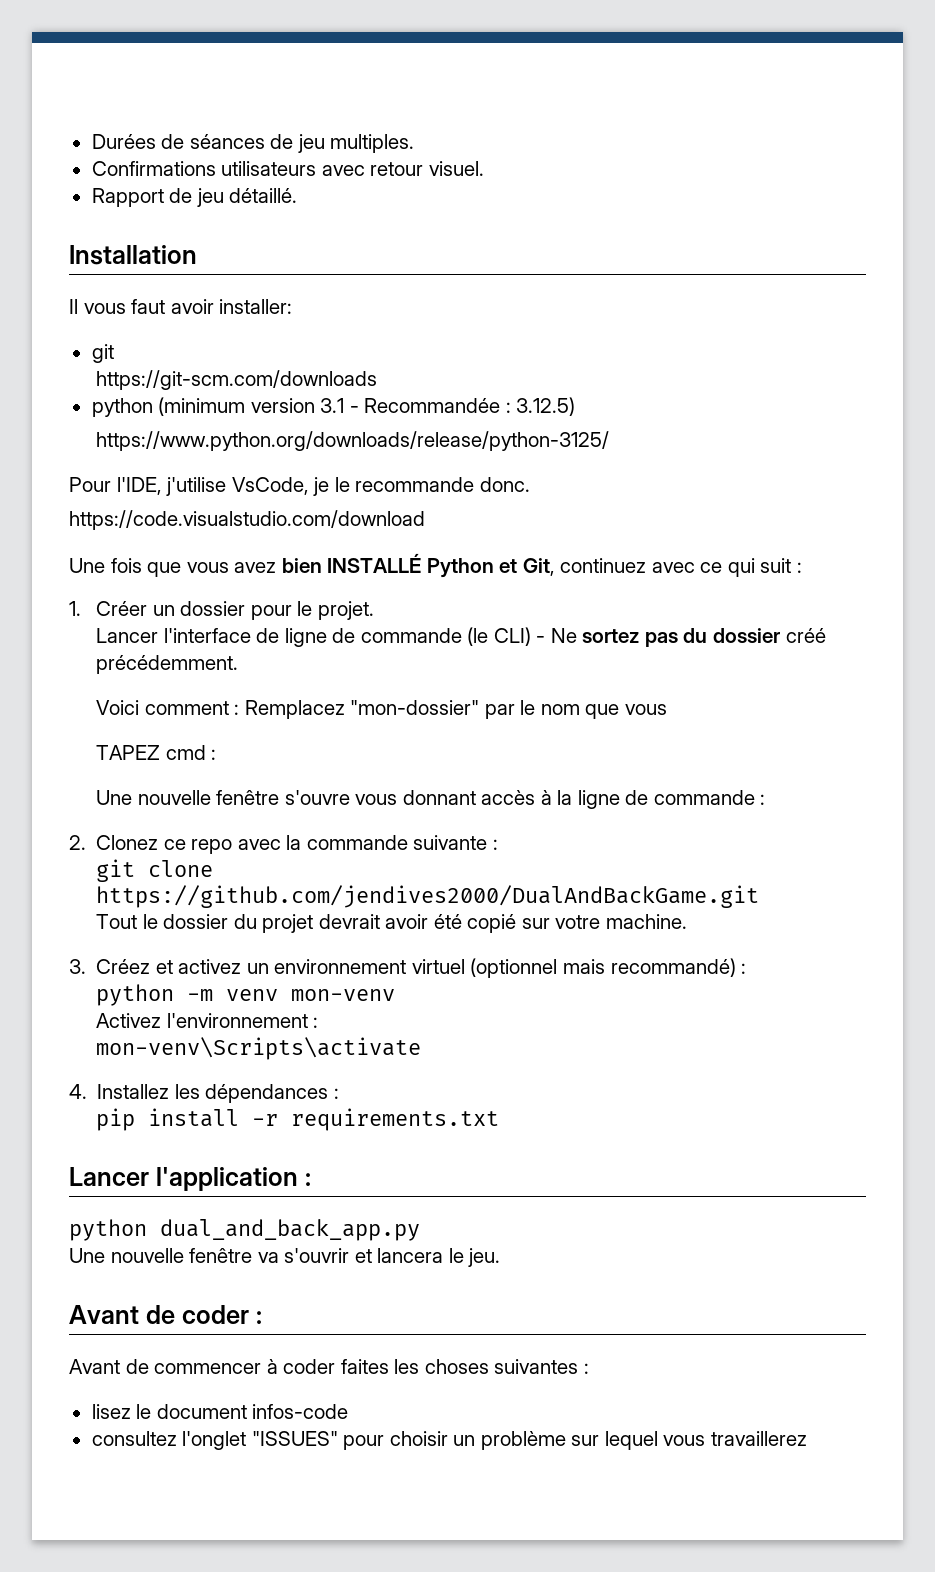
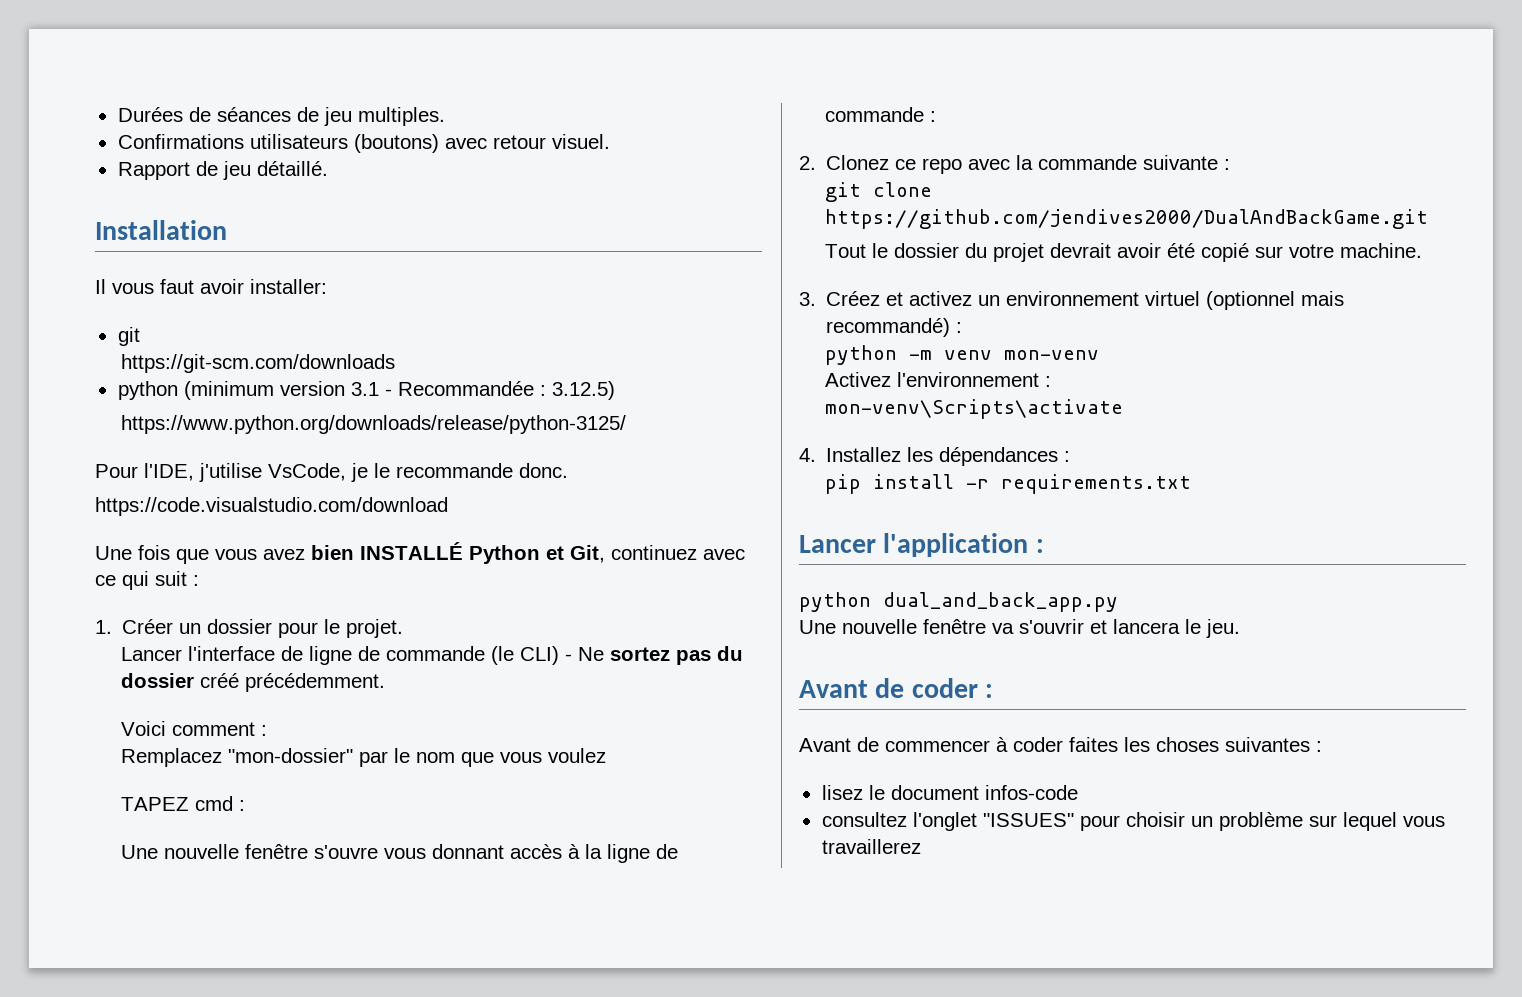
- Confirmations utilisateurs avec retour visuel.
+ Confirmations utilisateurs (boutons) avec retour visuel.
- Voici comment : Remplacez "mon-dossier" par le nom que vous
+ Voici comment :
+ Remplacez "mon-dossier" par le nom que vous voulez

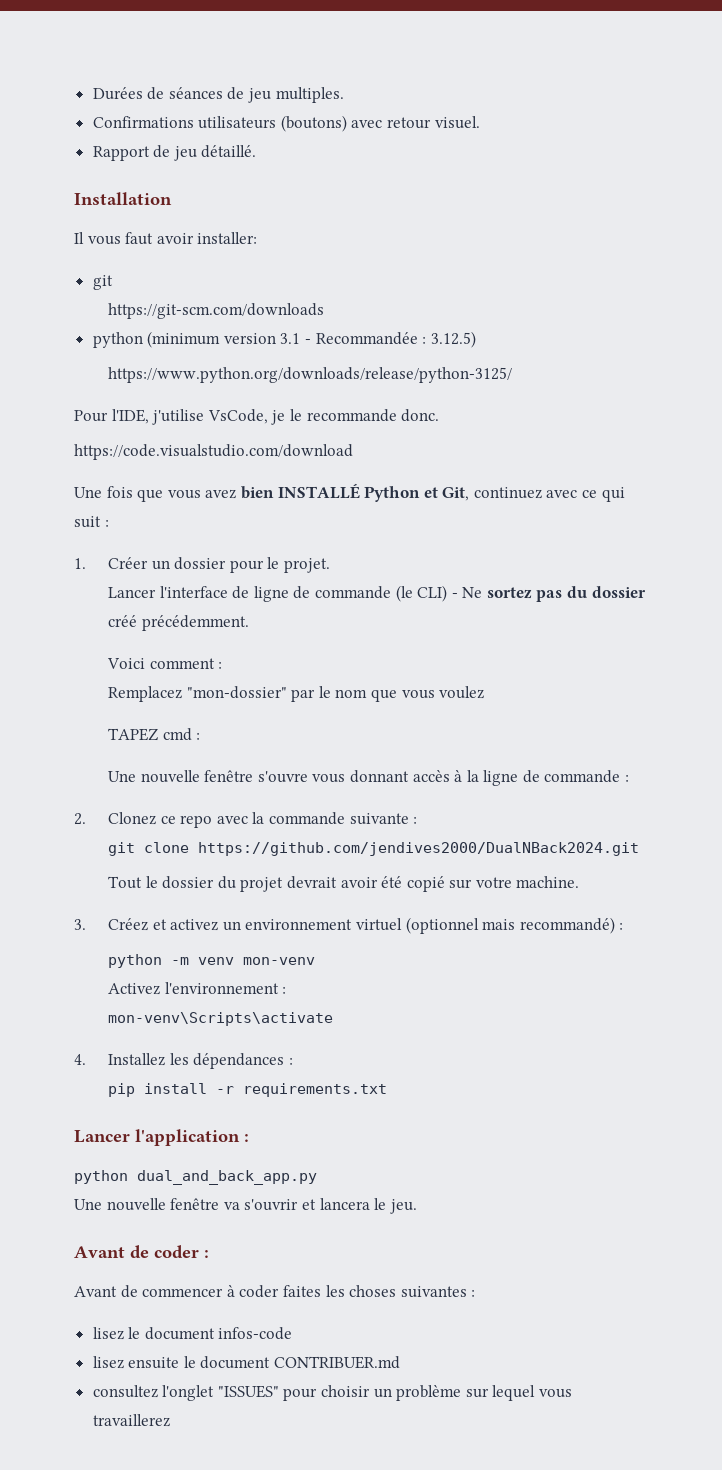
- git clone https://github.com/jendives2000/DualAndBackGame.git
+ git clone https://github.com/jendives2000/DualNBack2024.git
+ lisez ensuite le document CONTRIBUER.md

